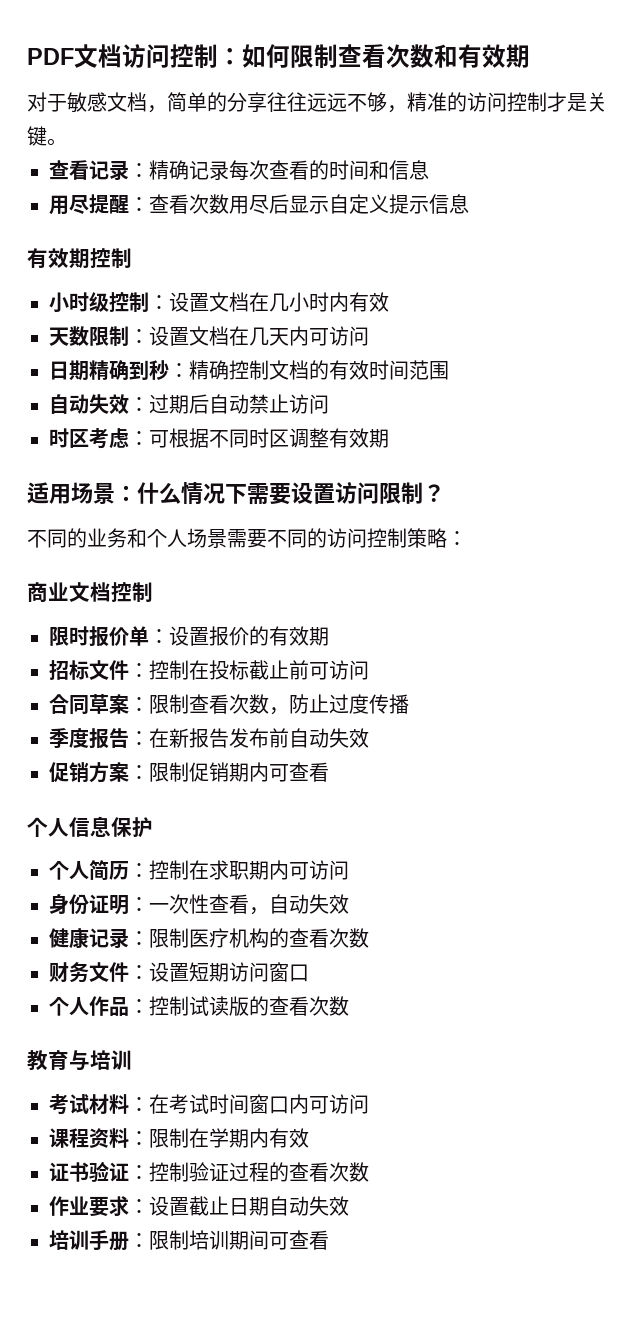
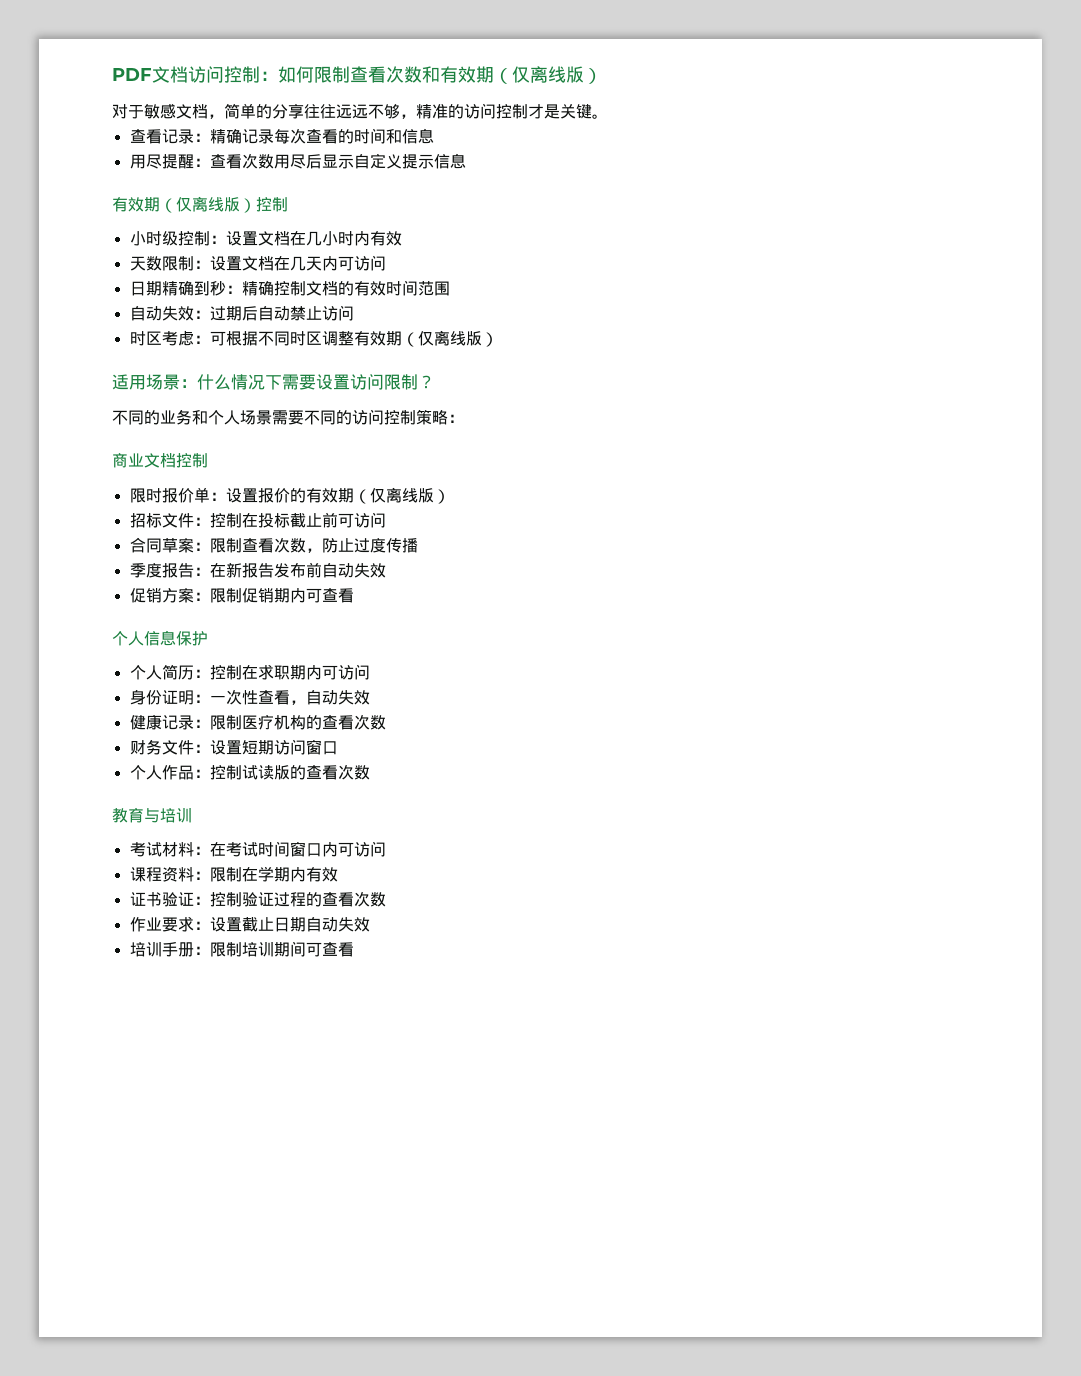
- PDF文档访问控制：如何限制查看次数和有效期
+ PDF文档访问控制：如何限制查看次数和有效期（仅离线版）
- 有效期控制
+ 有效期（仅离线版）控制
- 时区考虑：可根据不同时区调整有效期
+ 时区考虑：可根据不同时区调整有效期（仅离线版）
- 限时报价单：设置报价的有效期
+ 限时报价单：设置报价的有效期（仅离线版）

